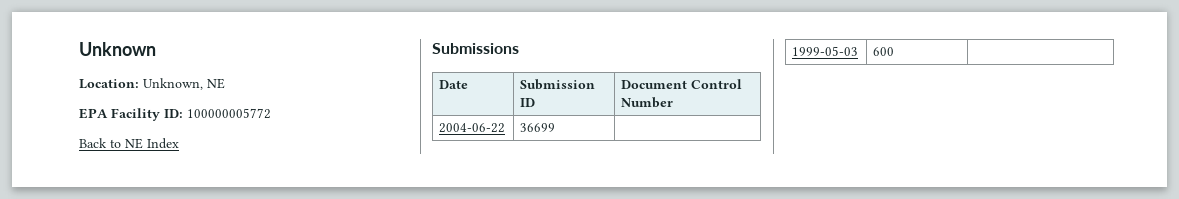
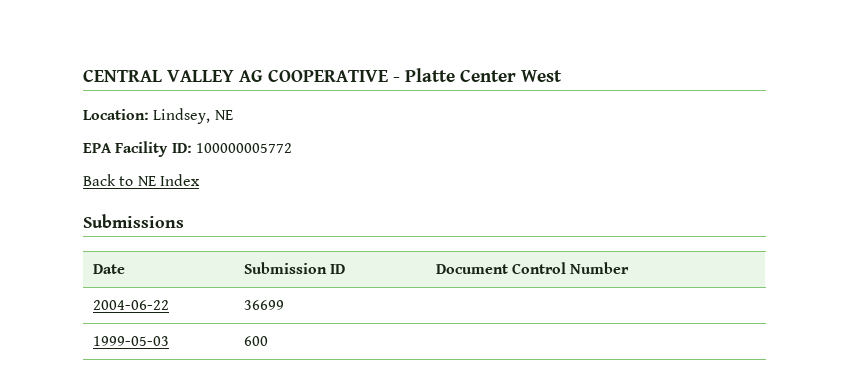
- Unknown
+ CENTRAL VALLEY AG COOPERATIVE - Platte Center West
- Location: Unknown, NE
+ Location: Lindsey, NE

